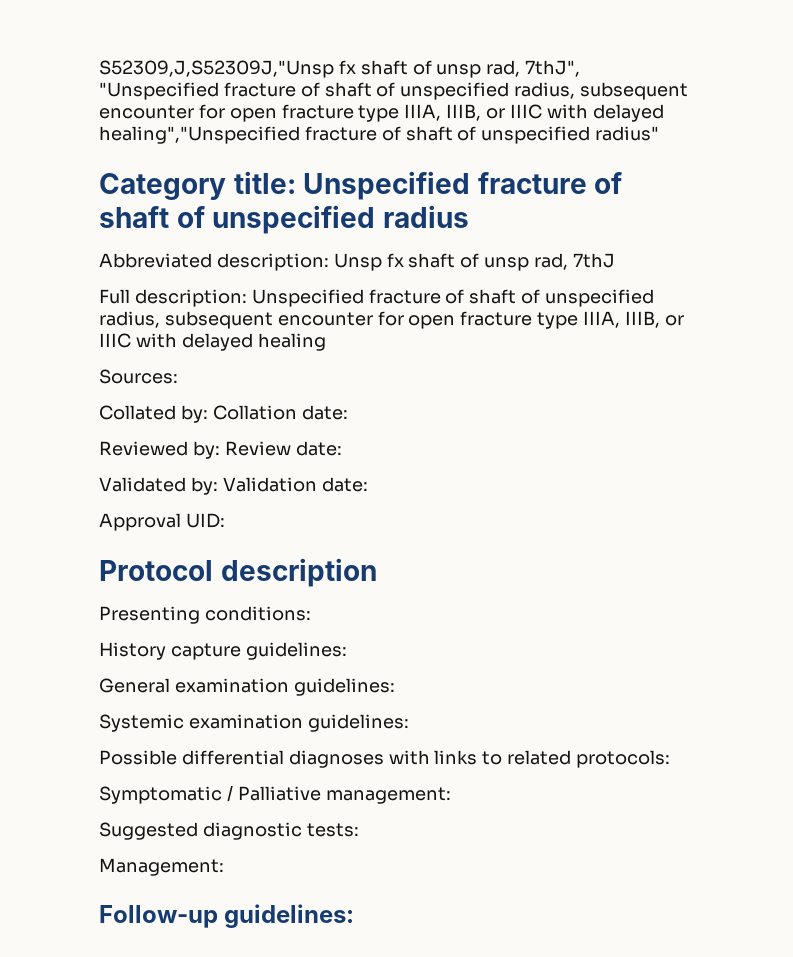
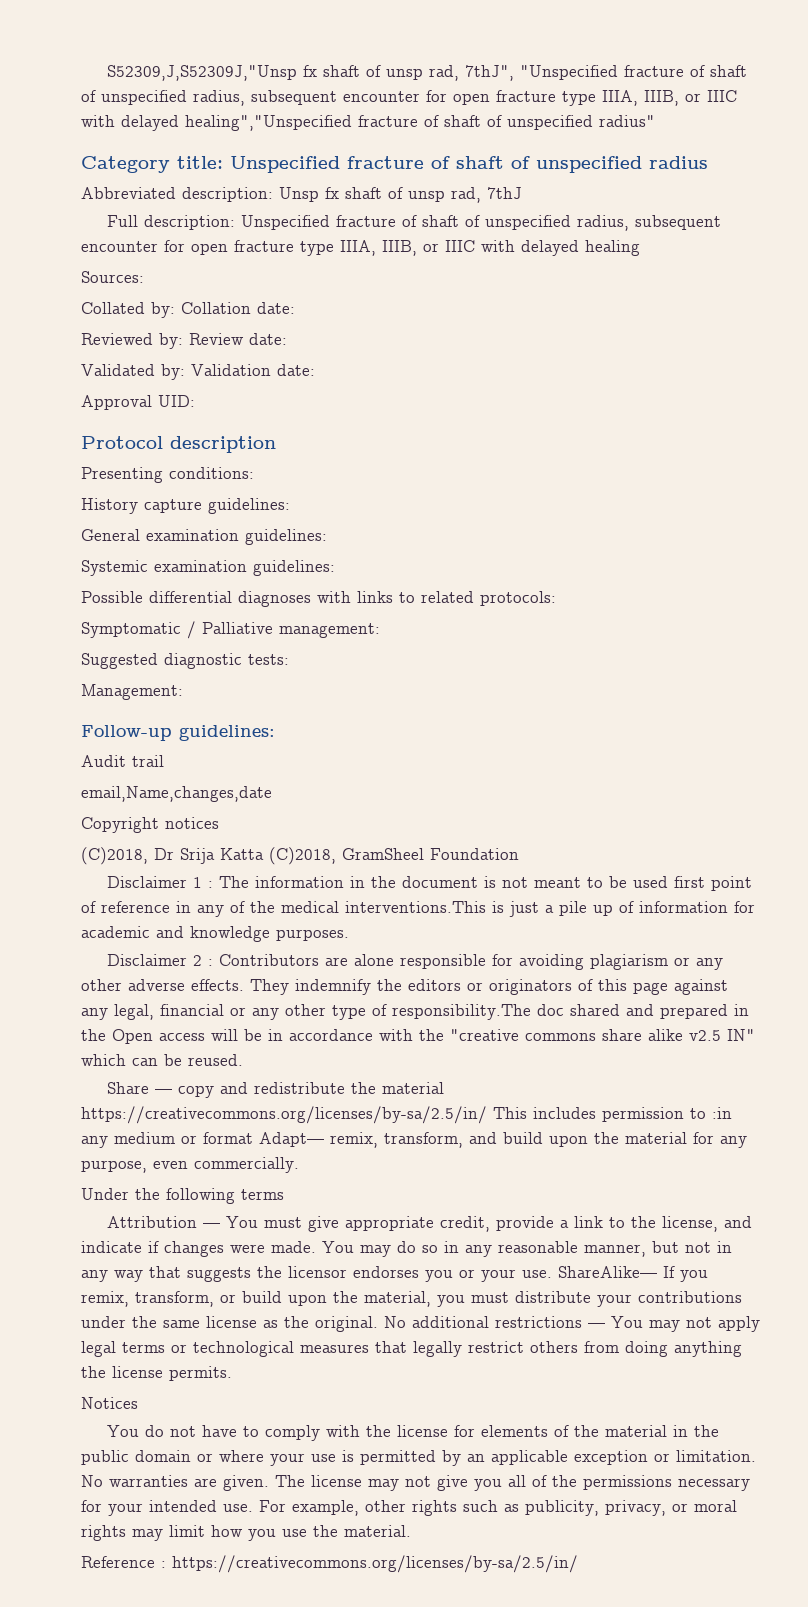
+ Audit trail
+ email,Name,changes,date
+ Copyright notices
+ (C)2018, Dr Srija Katta (C)2018, GramSheel Foundation
+ Disclaimer 1 : The information in the document is not meant to be used first point of reference in any of the medical interventions.This is just a pile up of information for academic and knowledge purposes.
+ Disclaimer 2 : Contributors are alone responsible for avoiding plagiarism or any other adverse effects. They indemnify the editors or originators of this page against any legal, financial or any other type of responsibility.The doc shared and prepared in the Open access will be in accordance with the "creative commons share alike v2.5 IN" which can be reused.
+ Share — copy and redistribute the material https://creativecommons.org/licenses/by-sa/2.5/in/ This includes permission to :in any medium or format Adapt— remix, transform, and build upon the material for any purpose, even commercially.
+ Under the following terms
+ Attribution — You must give appropriate credit, provide a link to the license, and indicate if changes were made. You may do so in any reasonable manner, but not in any way that suggests the licensor endorses you or your use. ShareAlike— If you remix, transform, or build upon the material, you must distribute your contributions under the same license as the original. No additional restrictions — You may not apply legal terms or technological measures that legally restrict others from doing anything the license permits.
+ Notices
+ You do not have to comply with the license for elements of the material in the public domain or where your use is permitted by an applicable exception or limitation. No warranties are given. The license may not give you all of the permissions necessary for your intended use. For example, other rights such as publicity, privacy, or moral rights may limit how you use the material.
+ Reference : https://creativecommons.org/licenses/by-sa/2.5/in/

